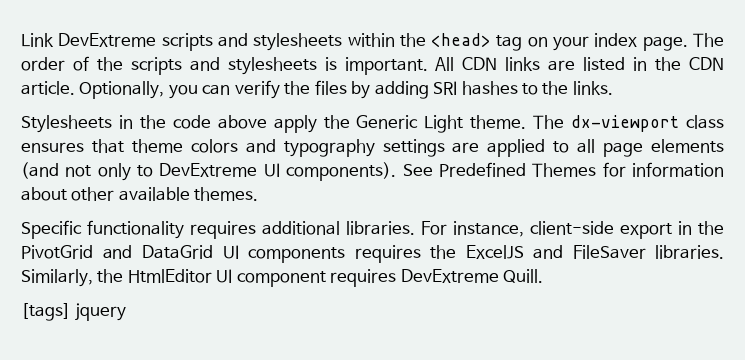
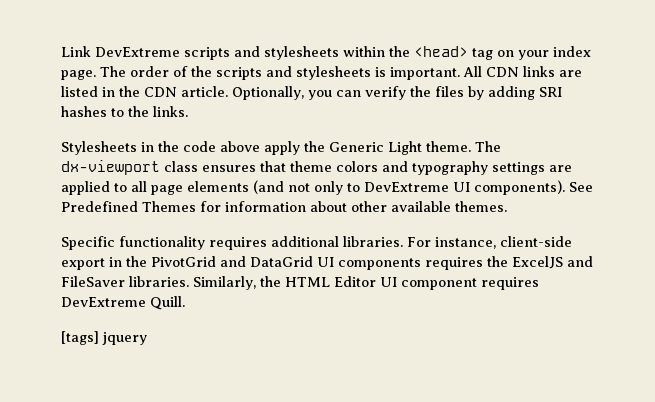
- Similarly, the HtmlEditor UI component requires DevExtreme Quill.
+ Similarly, the HTML Editor UI component requires DevExtreme Quill.

